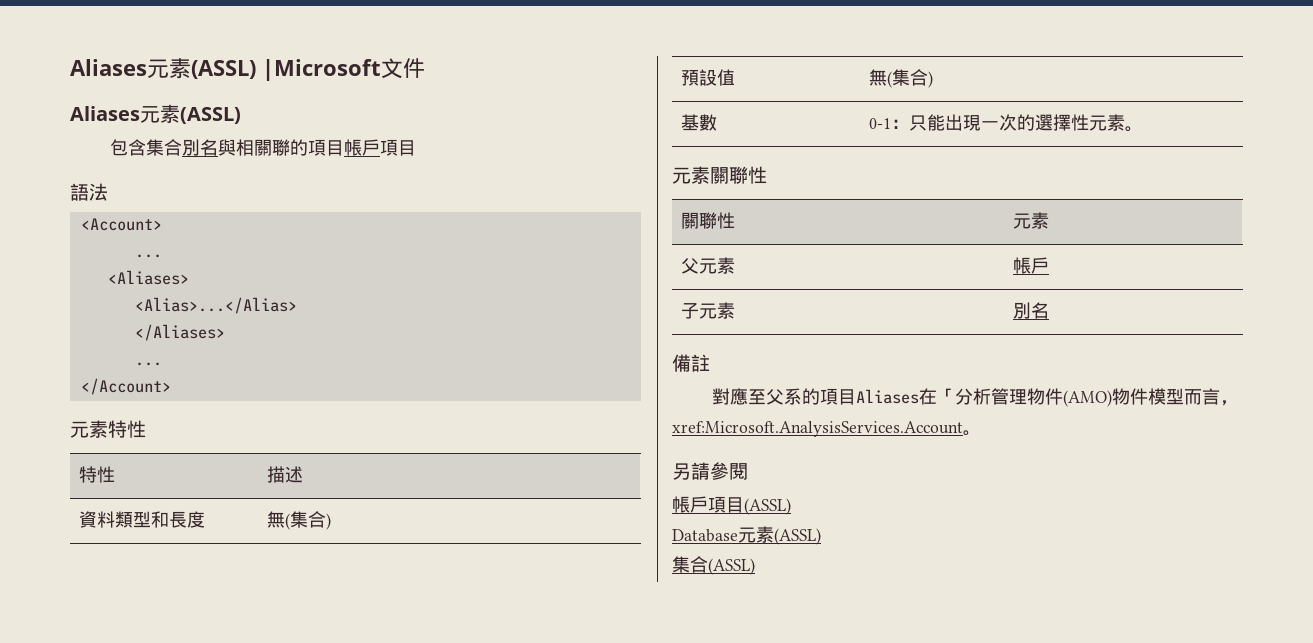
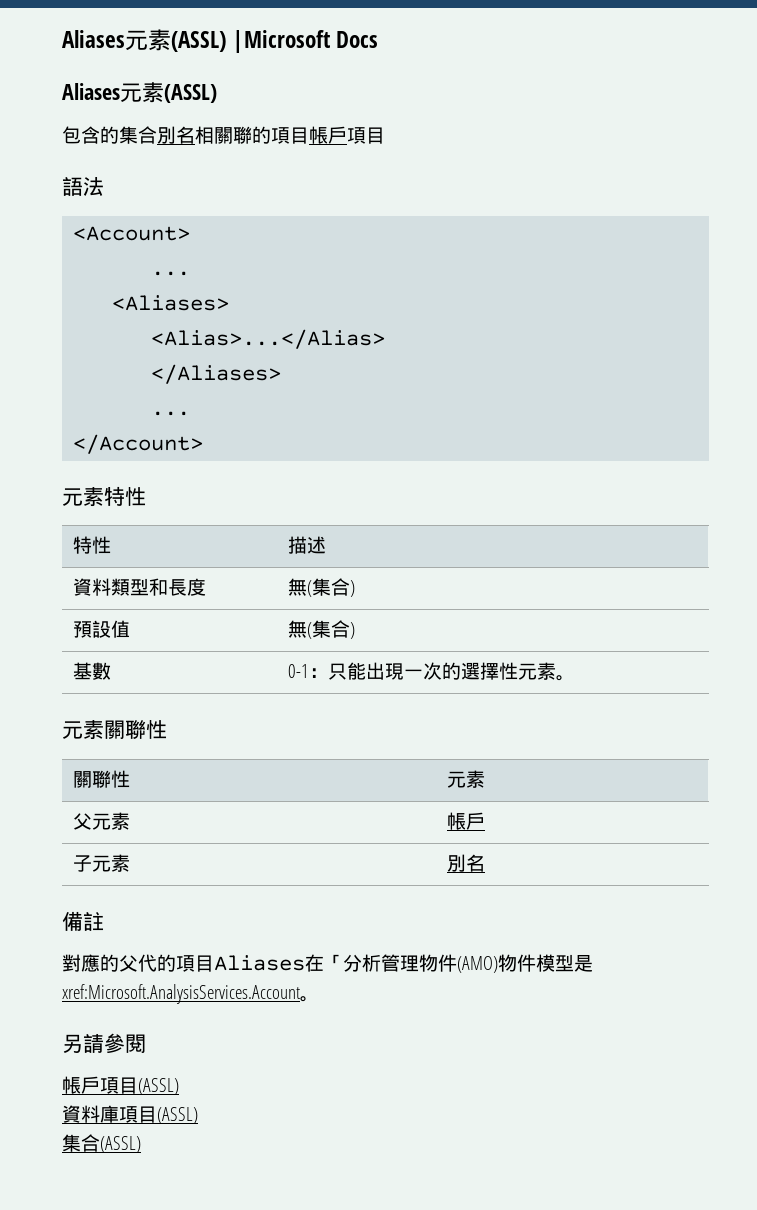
- Aliases元素(ASSL) |Microsoft文件
+ Aliases元素(ASSL) |Microsoft Docs
- 包含集合別名與相關聯的項目帳戶項目
+ 包含的集合別名相關聯的項目帳戶項目
- 對應至父系的項目Aliases在「分析管理物件(AMO)物件模型而言，xref:Microsoft.AnalysisServices.Account。
+ 對應的父代的項目Aliases在「分析管理物件(AMO)物件模型是xref:Microsoft.AnalysisServices.Account。
- Database元素(ASSL)
+ 資料庫項目(ASSL)

